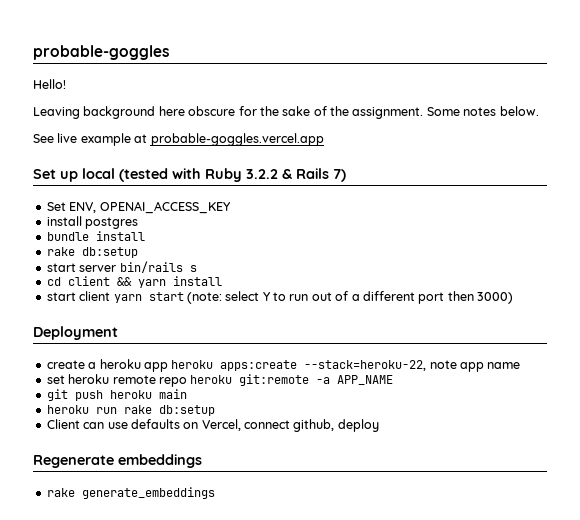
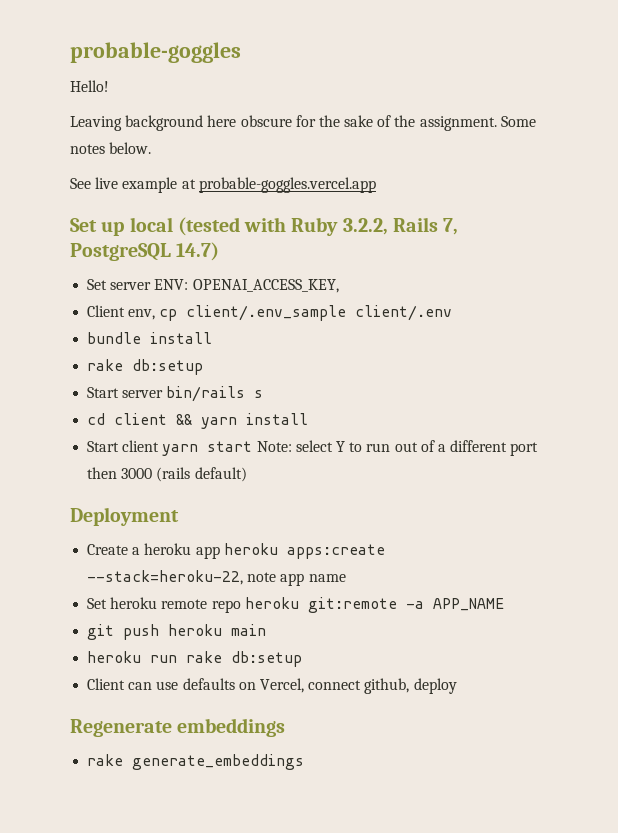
- Set up local (tested with Ruby 3.2.2 & Rails 7)
- Set ENV, OPENAI_ACCESS_KEY
- install postgres
+ Set up local (tested with Ruby 3.2.2, Rails 7, PostgreSQL 14.7)
+ Set server ENV: OPENAI_ACCESS_KEY,
+ Client env, cp client/.env_sample client/.env
- start server bin/rails s
+ Start server bin/rails s
- start client yarn start (note: select Y to run out of a different port then 3000)
+ Start client yarn start Note: select Y to run out of a different port then 3000 (rails default)
- create a heroku app heroku apps:create --stack=heroku-22, note app name
+ Create a heroku app heroku apps:create --stack=heroku-22, note app name
- set heroku remote repo heroku git:remote -a APP_NAME
+ Set heroku remote repo heroku git:remote -a APP_NAME

